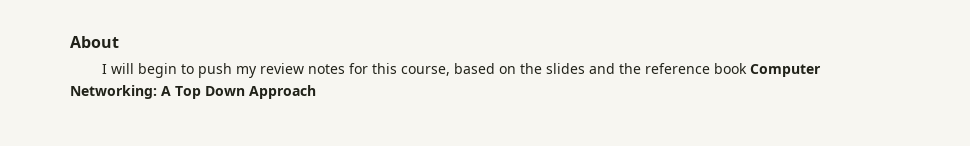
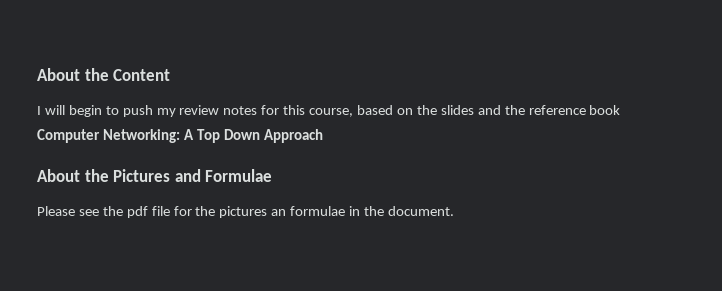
- About
+ About the Content
+ About the Pictures and Formulae
+ Please see the pdf file for the pictures an formulae in the document.

